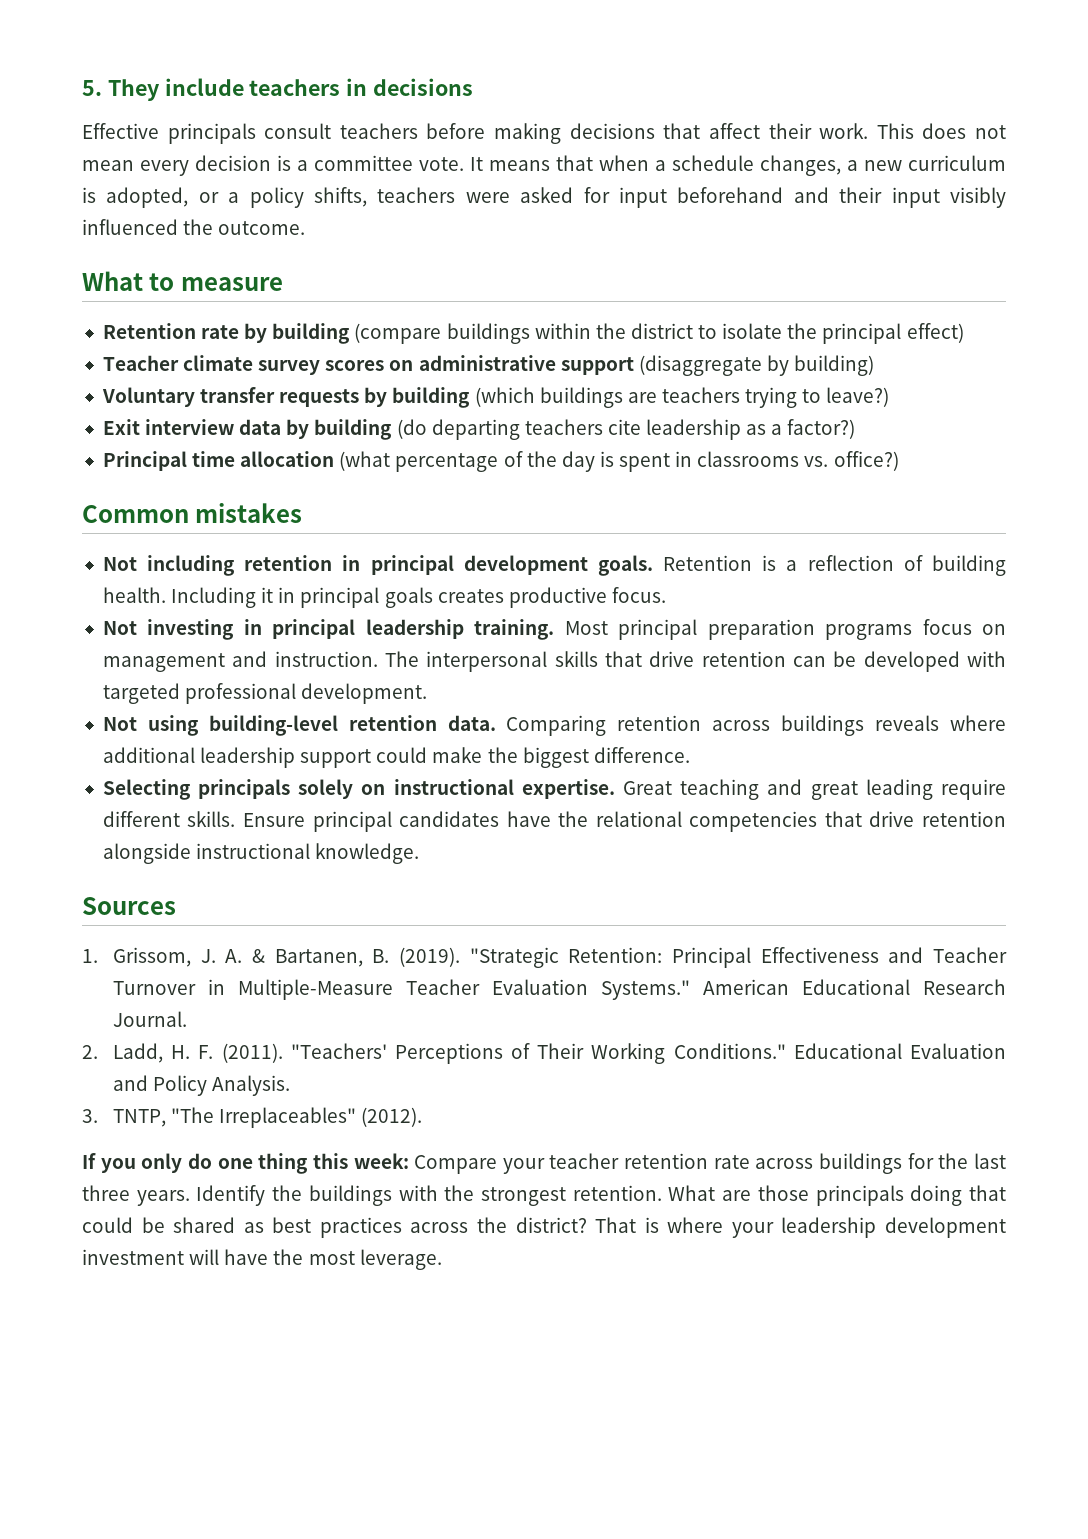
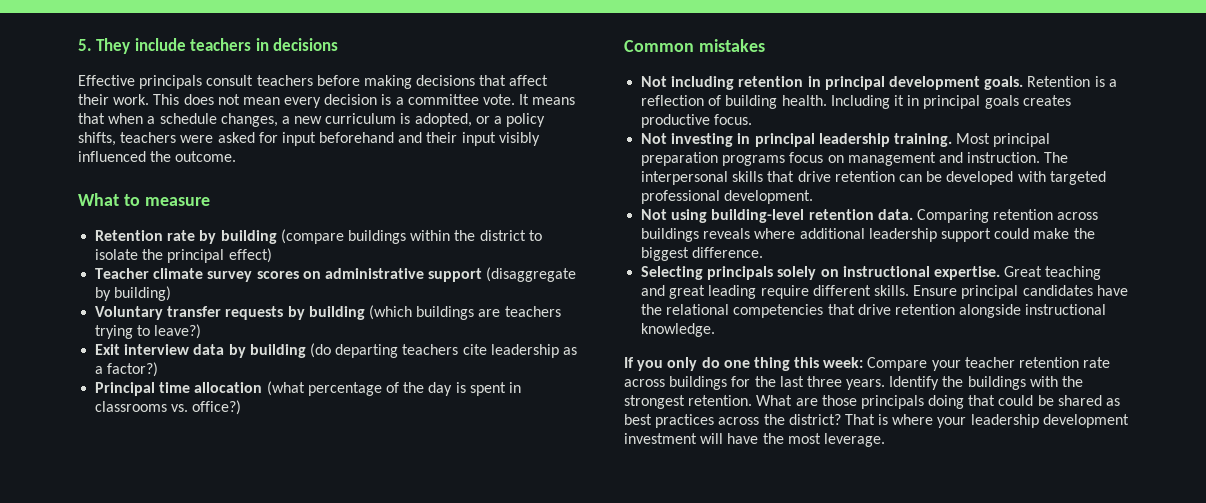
- Sources
- 1. Grissom, J. A. & Bartanen, B. (2019). "Strategic Retention: Principal Effectiveness and Teacher Turnover in Multiple-Measure Teacher Evaluation Systems." American Educational Research Journal.
- 2. Ladd, H. F. (2011). "Teachers' Perceptions of Their Working Conditions." Educational Evaluation and Policy Analysis.
- 3. TNTP, "The Irreplaceables" (2012).

